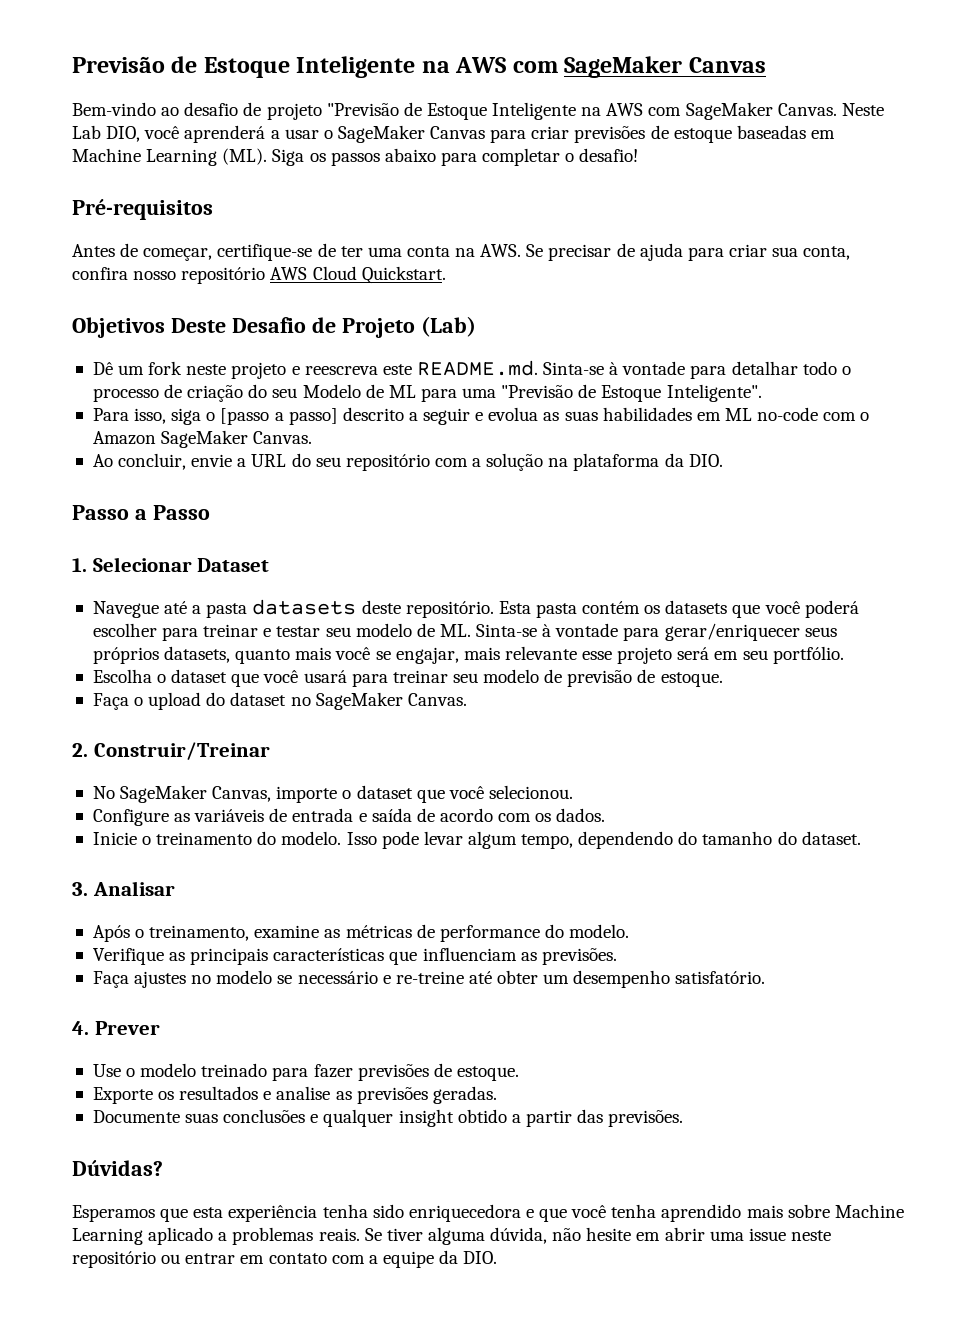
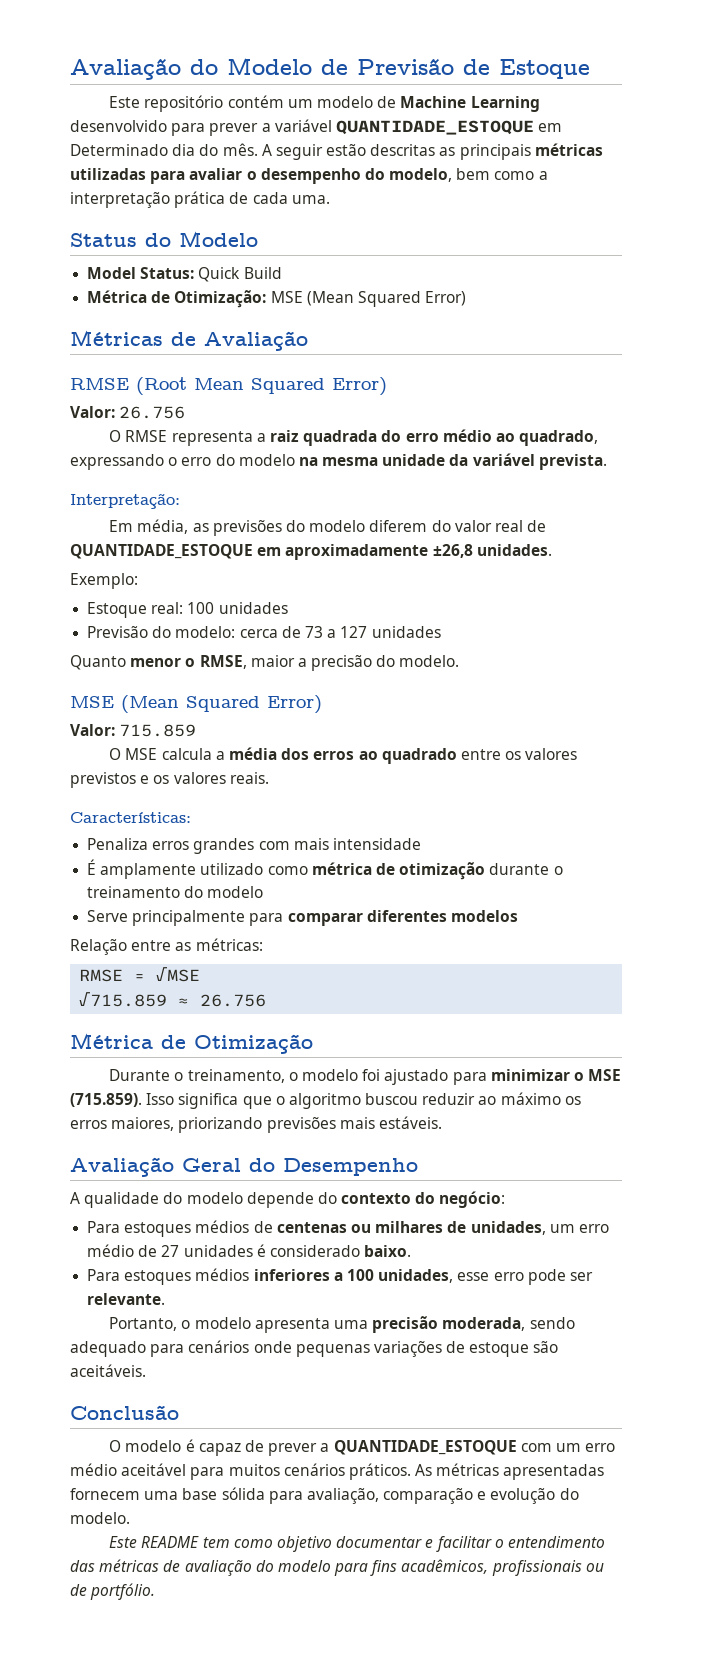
- Previsão de Estoque Inteligente na AWS com SageMaker Canvas
- Bem-vindo ao desafio de projeto "Previsão de Estoque Inteligente na AWS com SageMaker Canvas. Neste Lab DIO, você aprenderá a usar o SageMaker Canvas para criar previsões de estoque baseadas em Machine Learning (ML). Siga os passos abaixo para completar o desafio!
- Pré-requisitos
- Antes de começar, certifique-se de ter uma conta na AWS. Se precisar de ajuda para criar sua conta, confira nosso repositório AWS Cloud Quickstart.
- Objetivos Deste Desafio de Projeto (Lab)
- Dê um fork neste projeto e reescreva este README.md. Sinta-se à vontade para detalhar todo o processo de criação do seu Modelo de ML para uma "Previsão de Estoque Inteligente".
- Para isso, siga o [passo a passo] descrito a seguir e evolua as suas habilidades em ML no-code com o Amazon SageMaker Canvas.
- Ao concluir, envie a URL do seu repositório com a solução na plataforma da DIO.
- Passo a Passo
- 1. Selecionar Dataset
- Navegue até a pasta datasets deste repositório. Esta pasta contém os datasets que você poderá escolher para treinar e testar seu modelo de ML. Sinta-se à vontade para gerar/enriquecer seus próprios datasets, quanto mais você se engajar, mais relevante esse projeto será em seu portfólio.
- Escolha o dataset que você usará para treinar seu modelo de previsão de estoque.
- Faça o upload do dataset no SageMaker Canvas.
- 2. Construir/Treinar
- No SageMaker Canvas, importe o dataset que você selecionou.
- Configure as variáveis de entrada e saída de acordo com os dados.
- Inicie o treinamento do modelo. Isso pode levar algum tempo, dependendo do tamanho do dataset.
- 3. Analisar
- Após o treinamento, examine as métricas de performance do modelo.
- Verifique as principais características que influenciam as previsões.
- Faça ajustes no modelo se necessário e re-treine até obter um desempenho satisfatório.
- 4. Prever
- Use o modelo treinado para fazer previsões de estoque.
- Exporte os resultados e analise as previsões geradas.
- Documente suas conclusões e qualquer insight obtido a partir das previsões.
- Dúvidas?
- Esperamos que esta experiência tenha sido enriquecedora e que você tenha aprendido mais sobre Machine Learning aplicado a problemas reais. Se tiver alguma dúvida, não hesite em abrir uma issue neste repositório ou entrar em contato com a equipe da DIO.
+ Avaliação do Modelo de Previsão de Estoque
+ Este repositório contém um modelo de Machine Learning desenvolvido para prever a variável QUANTIDADE_ESTOQUE em Determinado dia do mês. A seguir estão descritas as principais métricas utilizadas para avaliar o desempenho do modelo, bem como a interpretação prática de cada uma.
+ Status do Modelo
+ Model Status: Quick Build
+ Métrica de Otimização: MSE (Mean Squared Error)
+ Métricas de Avaliação
+ RMSE (Root Mean Squared Error)
+ Valor: 26.756
+ O RMSE representa a raiz quadrada do erro médio ao quadrado, expressando o erro do modelo na mesma unidade da variável prevista.
+ Interpretação:
+ Em média, as previsões do modelo diferem do valor real de QUANTIDADE_ESTOQUE em aproximadamente ±26,8 unidades.
+ Exemplo:
+ Estoque real: 100 unidades
+ Previsão do modelo: cerca de 73 a 127 unidades
+ Quanto menor o RMSE, maior a precisão do modelo.
+ MSE (Mean Squared Error)
+ Valor: 715.859
+ O MSE calcula a média dos erros ao quadrado entre os valores previstos e os valores reais.
+ Características:
+ Penaliza erros grandes com mais intensidade
+ É amplamente utilizado como métrica de otimização durante o treinamento do modelo
+ Serve principalmente para comparar diferentes modelos
+ Relação entre as métricas:
+ RMSE = √MSE
+ √715.859 ≈ 26.756
+ Métrica de Otimização
+ Durante o treinamento, o modelo foi ajustado para minimizar o MSE (715.859). Isso significa que o algoritmo buscou reduzir ao máximo os erros maiores, priorizando previsões mais estáveis.
+ Avaliação Geral do Desempenho
+ A qualidade do modelo depende do contexto do negócio:
+ Para estoques médios de centenas ou milhares de unidades, um erro médio de 27 unidades é considerado baixo.
+ Para estoques médios inferiores a 100 unidades, esse erro pode ser relevante.
+ Portanto, o modelo apresenta uma precisão moderada, sendo adequado para cenários onde pequenas variações de estoque são aceitáveis.
+ Conclusão
+ O modelo é capaz de prever a QUANTIDADE_ESTOQUE com um erro médio aceitável para muitos cenários práticos. As métricas apresentadas fornecem uma base sólida para avaliação, comparação e evolução do modelo.
+ Este README tem como objetivo documentar e facilitar o entendimento das métricas de avaliação do modelo para fins acadêmicos, profissionais ou de portfólio.

